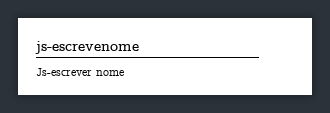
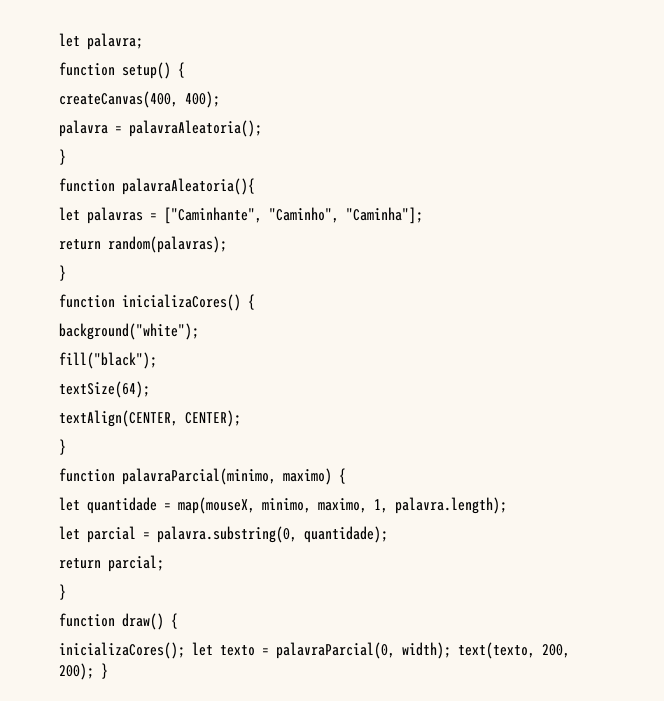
- js-escrevenome
- Js-escrever nome
+ let palavra;
+ function setup() {
+ createCanvas(400, 400);
+ palavra = palavraAleatoria();
+ }
+ function palavraAleatoria(){
+ let palavras = ["Caminhante", "Caminho", "Caminha"];
+ return random(palavras);
+ }
+ function inicializaCores() {
+ background("white");
+ fill("black");
+ textSize(64);
+ textAlign(CENTER, CENTER);
+ }
+ function palavraParcial(minimo, maximo) {
+ let quantidade = map(mouseX, minimo, maximo, 1, palavra.length);
+ let parcial = palavra.substring(0, quantidade);
+ return parcial;
+ }
+ function draw() {
+ inicializaCores(); let texto = palavraParcial(0, width); text(texto, 200, 200); }

